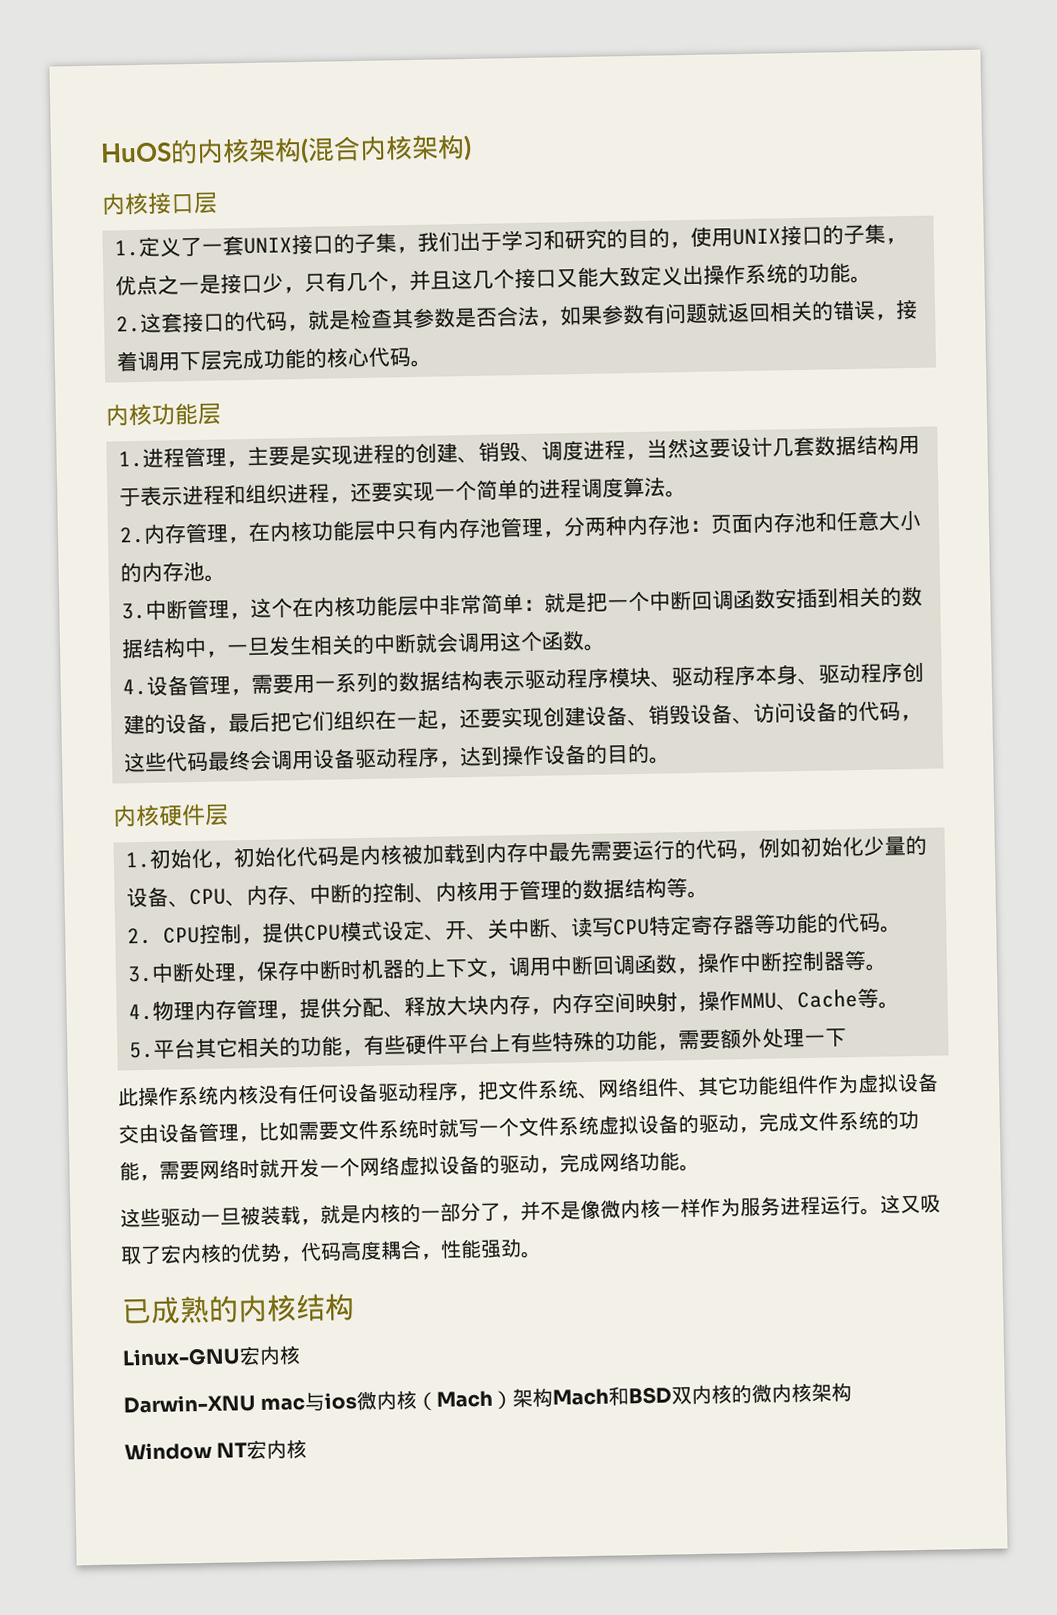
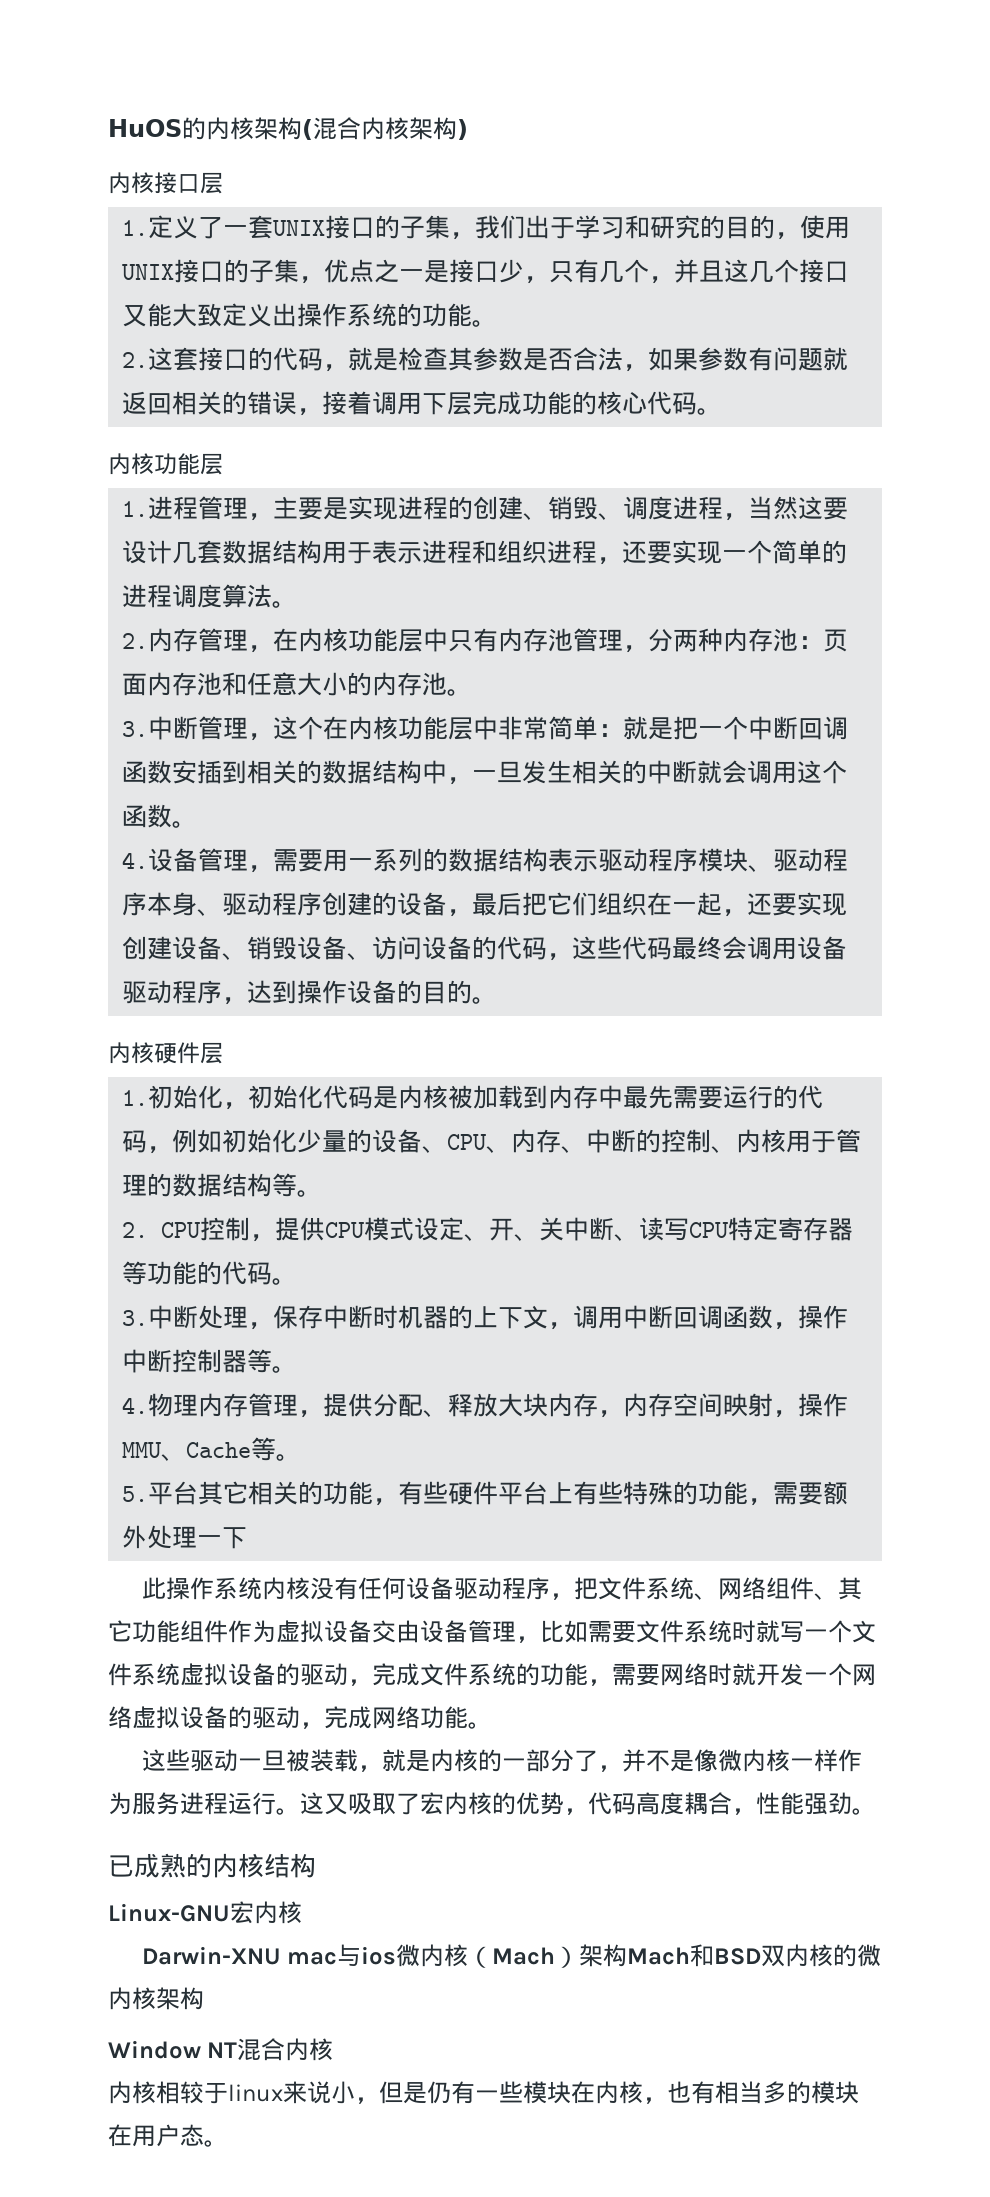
- Window NT宏内核
+ Window NT混合内核
+ 内核相较于linux来说小，但是仍有一些模块在内核，也有相当多的模块在用户态。

